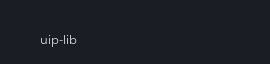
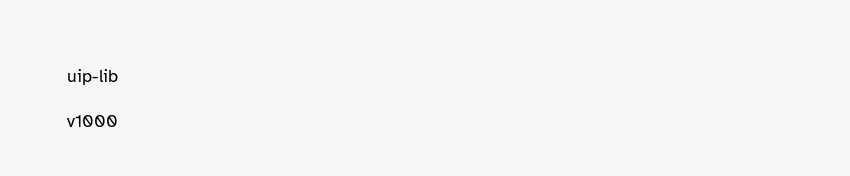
+ v1000

